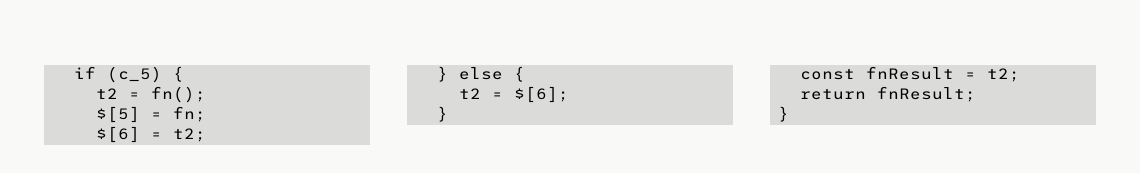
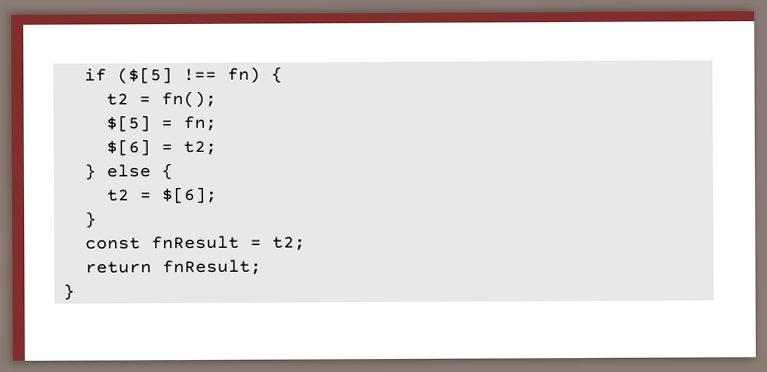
- if (c_5) {
+ if ($[5] !== fn) {

